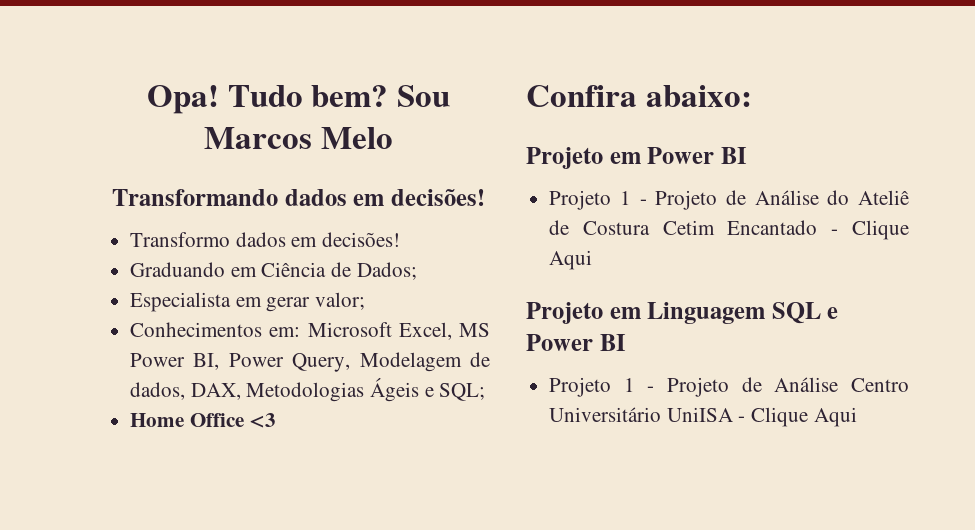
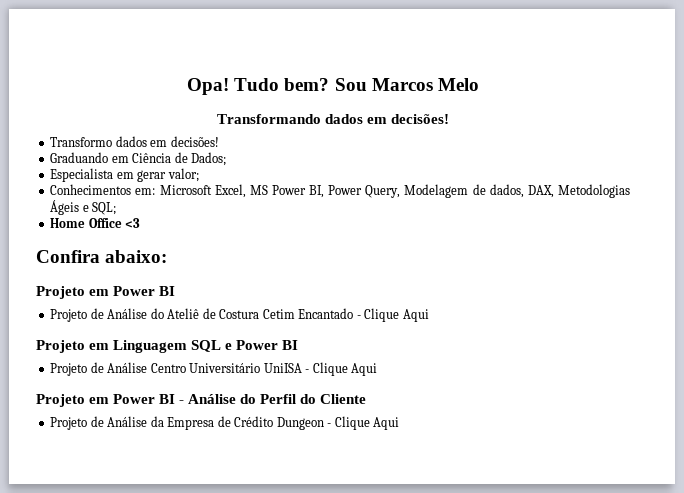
- Projeto 1 - Projeto de Análise do Ateliê de Costura Cetim Encantado - Clique Aqui
+ Projeto de Análise do Ateliê de Costura Cetim Encantado - Clique Aqui
- Projeto 1 - Projeto de Análise Centro Universitário UniISA - Clique Aqui
+ Projeto de Análise Centro Universitário UniISA - Clique Aqui
+ Projeto em Power BI - Análise do Perfil do Cliente
+ Projeto de Análise da Empresa de Crédito Dungeon - Clique Aqui

